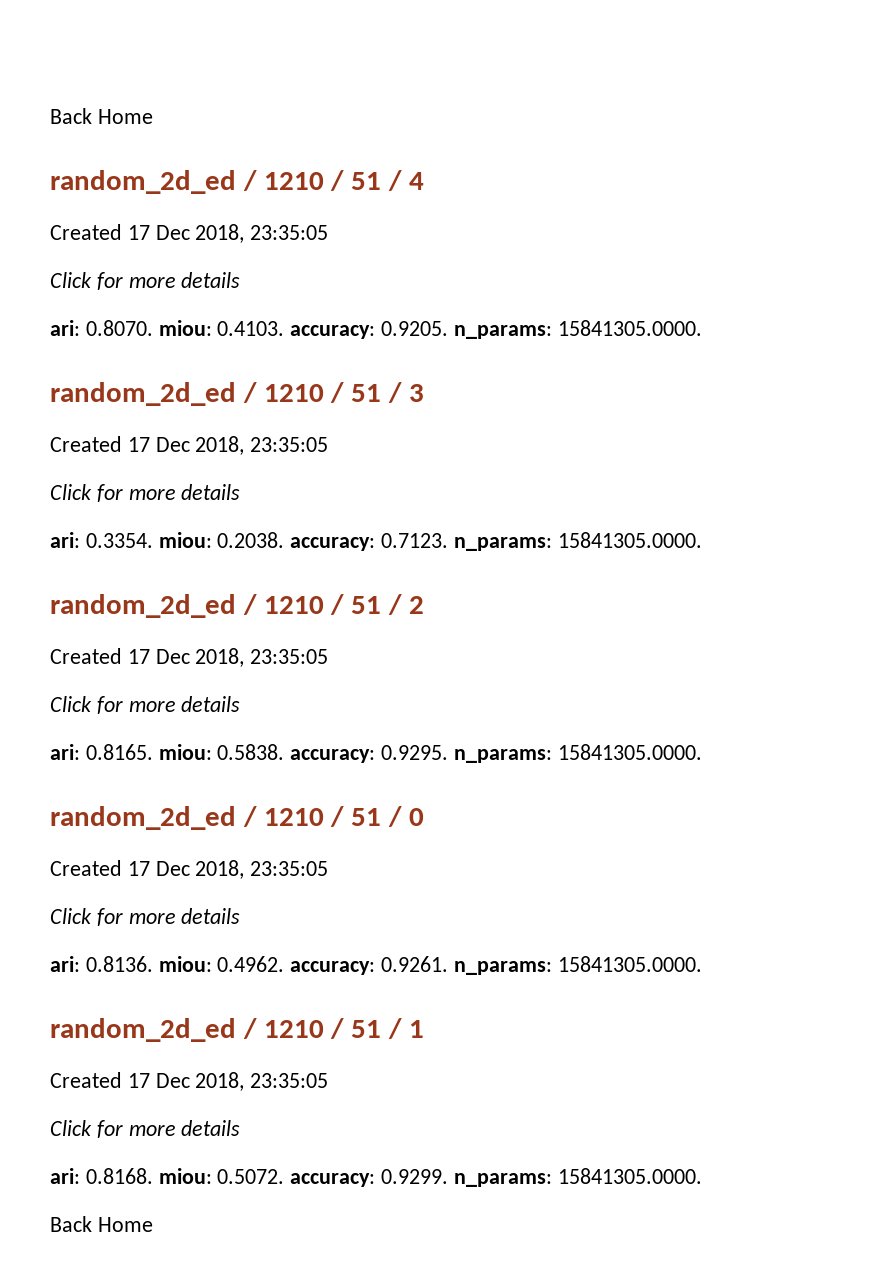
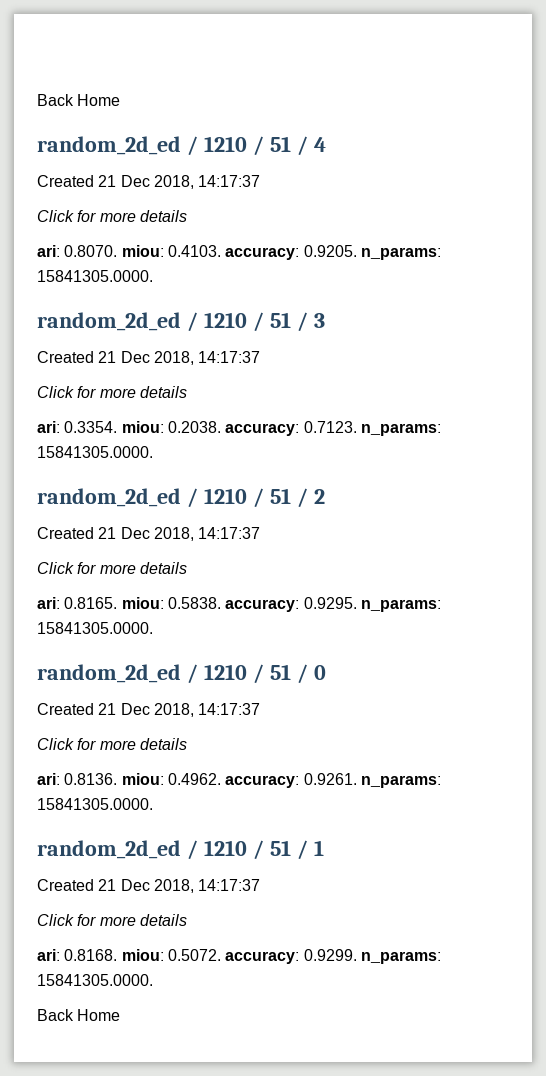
  random_2d_ed / 1210 / 51 / 4
- Created 17 Dec 2018, 23:35:05
+ Created 21 Dec 2018, 14:17:37
  random_2d_ed / 1210 / 51 / 3
- Created 17 Dec 2018, 23:35:05
+ Created 21 Dec 2018, 14:17:37
  random_2d_ed / 1210 / 51 / 2
- Created 17 Dec 2018, 23:35:05
+ Created 21 Dec 2018, 14:17:37
  random_2d_ed / 1210 / 51 / 0
- Created 17 Dec 2018, 23:35:05
+ Created 21 Dec 2018, 14:17:37
  random_2d_ed / 1210 / 51 / 1
- Created 17 Dec 2018, 23:35:05
+ Created 21 Dec 2018, 14:17:37

